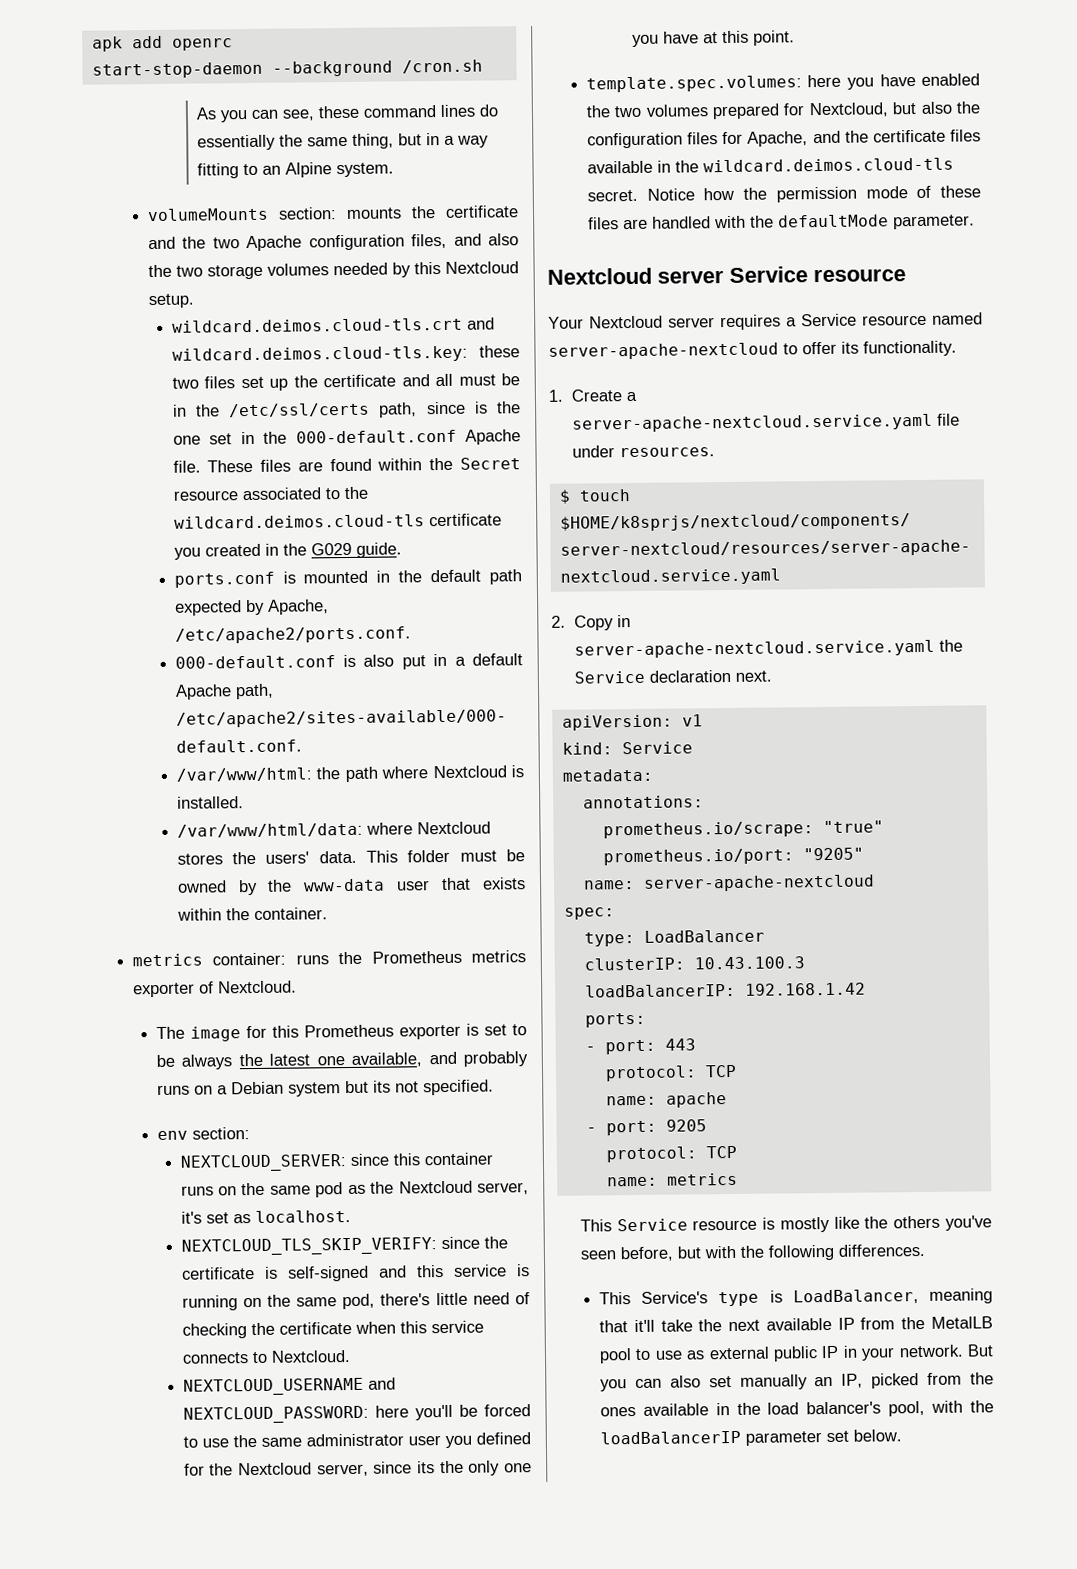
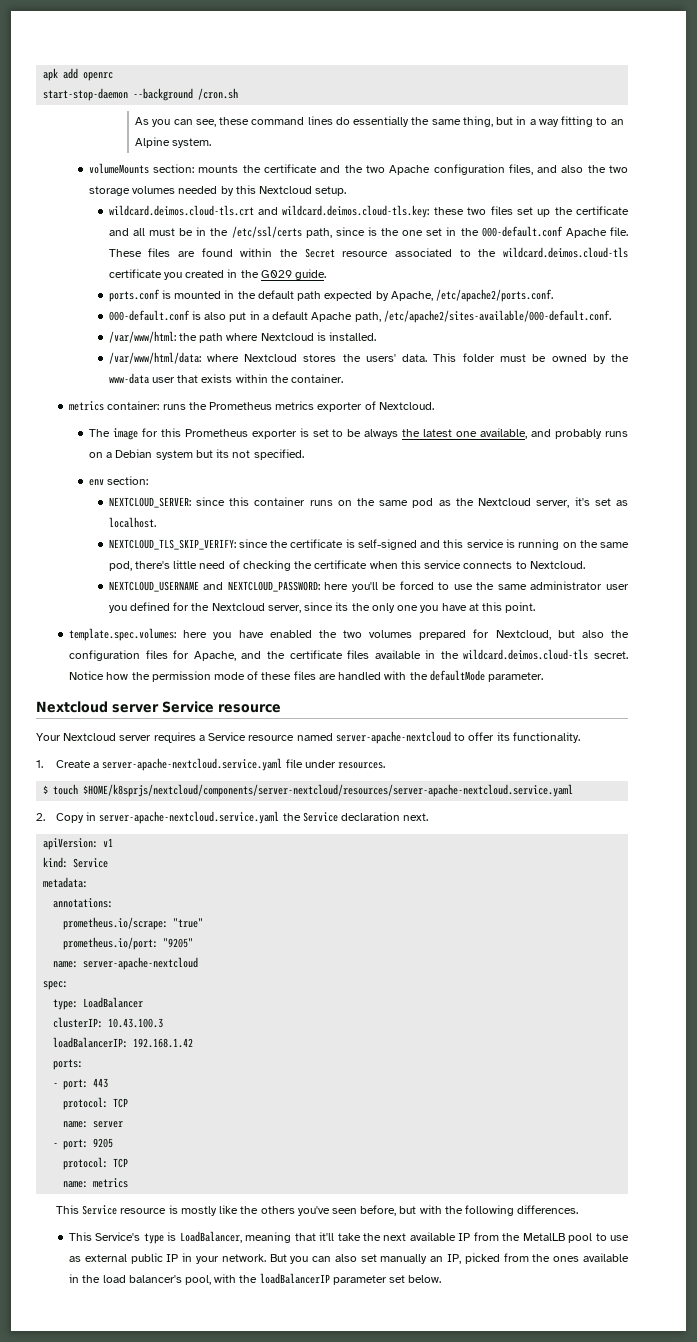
- name: apache
+ name: server

